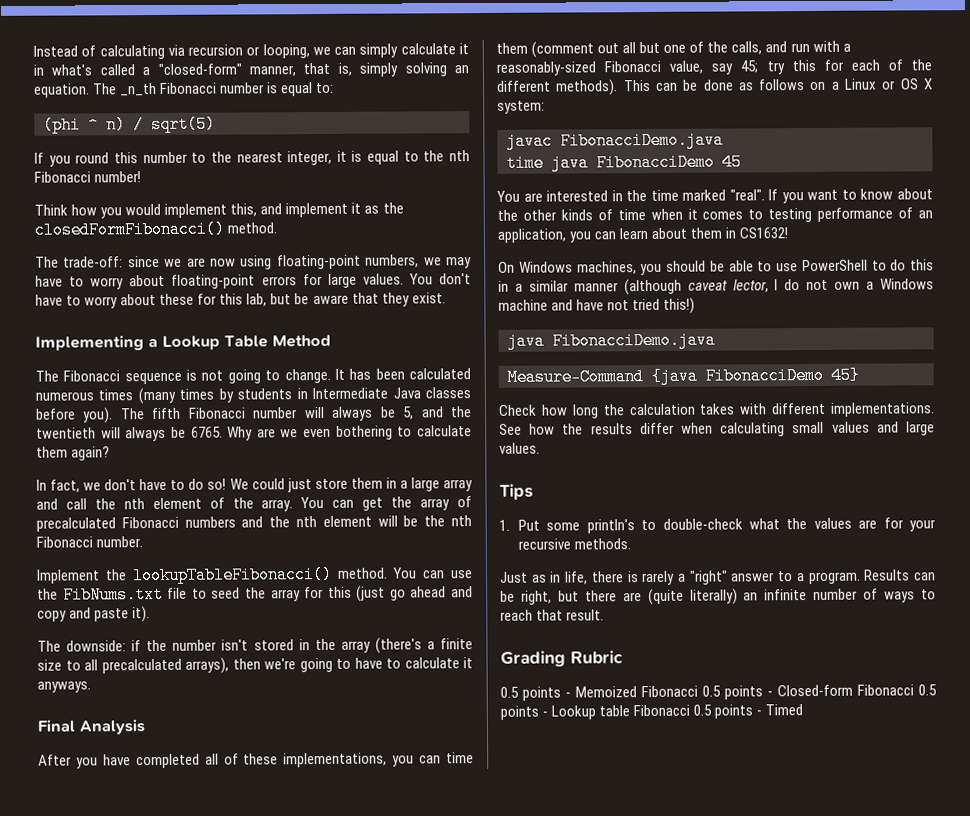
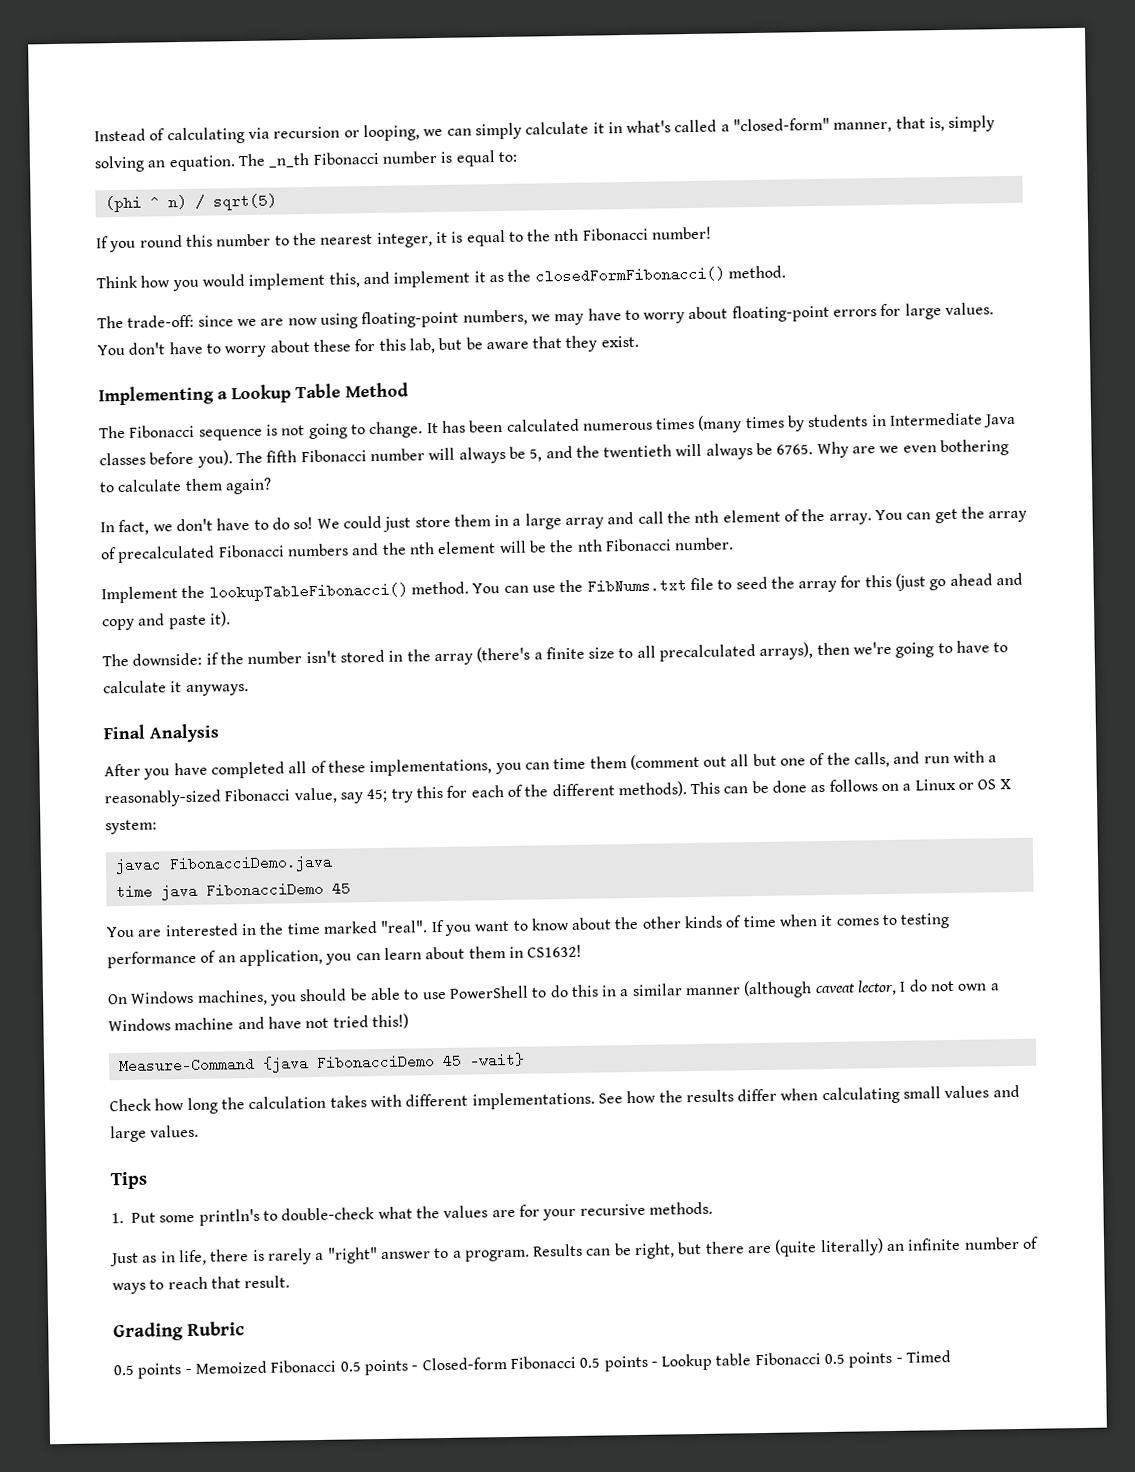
- java FibonacciDemo.java
- Measure-Command {java FibonacciDemo 45}
+ Measure-Command {java FibonacciDemo 45 -wait}

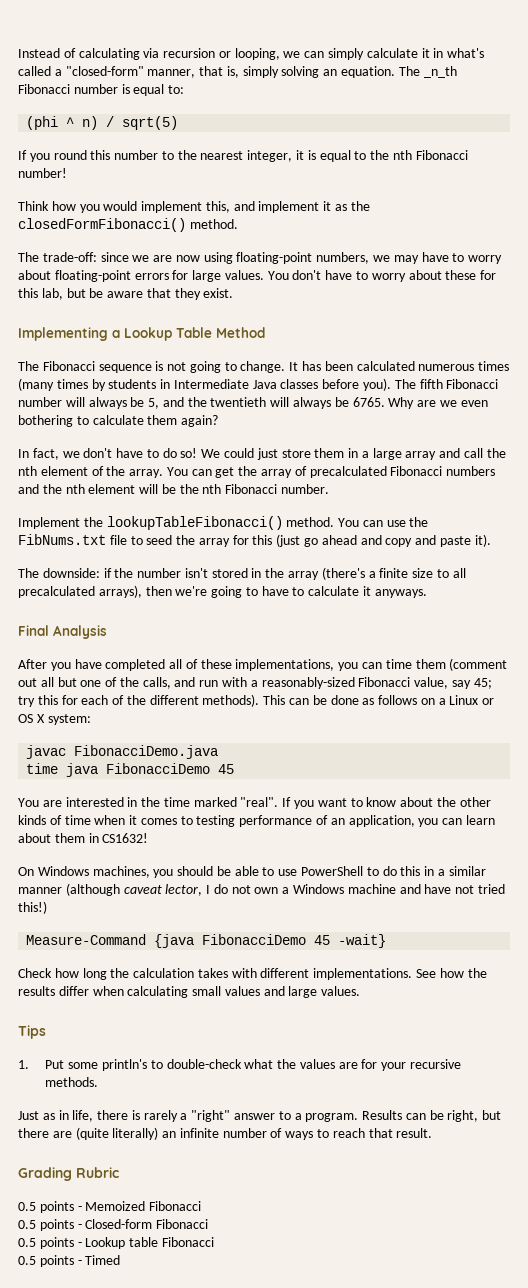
- 0.5 points - Memoized Fibonacci 0.5 points - Closed-form Fibonacci 0.5 points - Lookup table Fibonacci 0.5 points - Timed
+ 0.5 points - Memoized Fibonacci
+ 0.5 points - Closed-form Fibonacci
+ 0.5 points - Lookup table Fibonacci
+ 0.5 points - Timed

